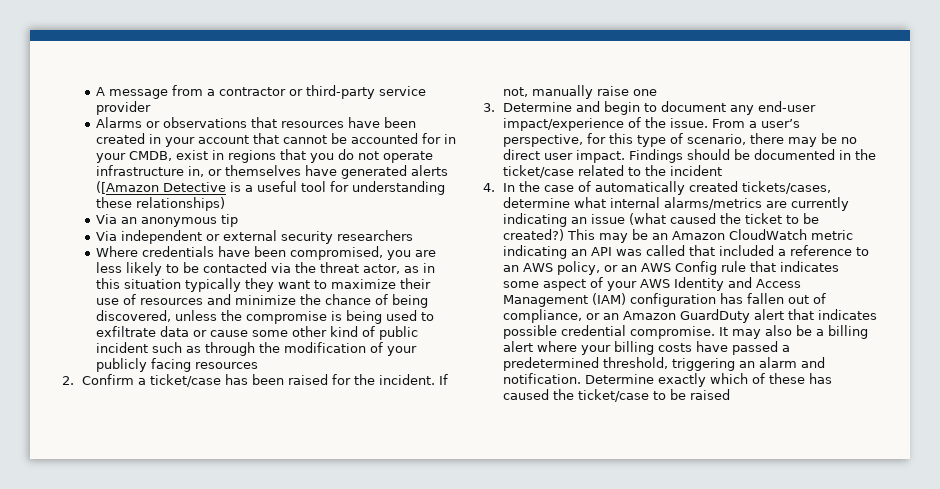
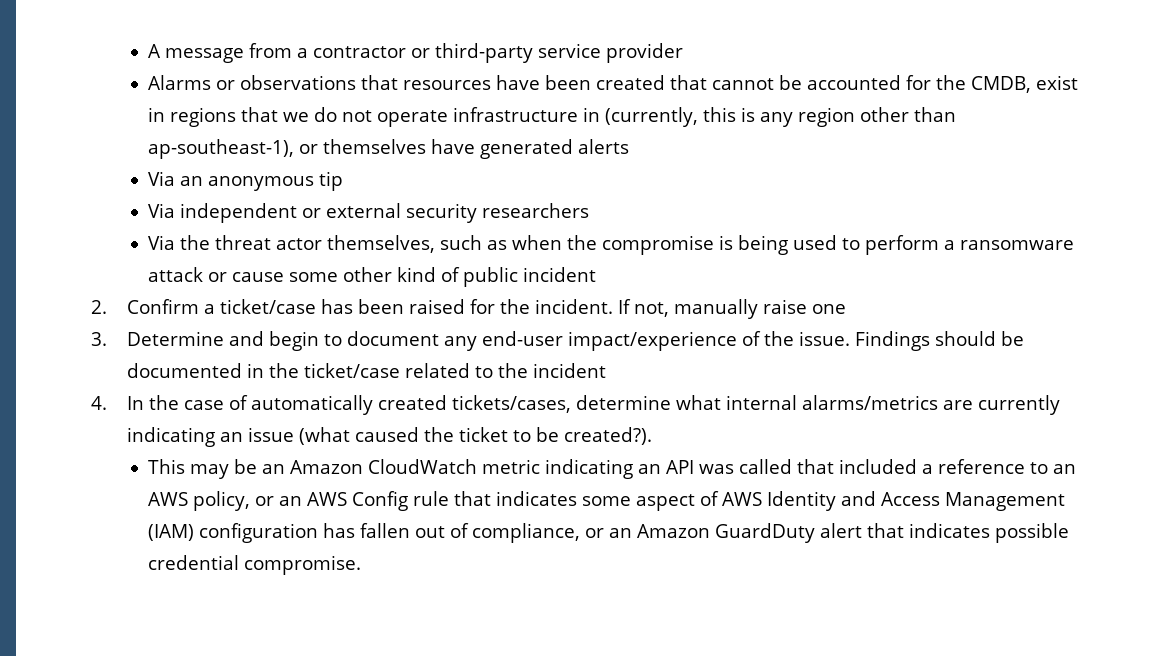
- Alarms or observations that resources have been created in your account that cannot be accounted for in your CMDB, exist in regions that you do not operate infrastructure in, or themselves have generated alerts ([Amazon Detective is a useful tool for understanding these relationships)
+ Alarms or observations that resources have been created that cannot be accounted for the CMDB, exist in regions that we do not operate infrastructure in (currently, this is any region other than ap-southeast-1), or themselves have generated alerts
- Where credentials have been compromised, you are less likely to be contacted via the threat actor, as in this situation typically they want to maximize their use of resources and minimize the chance of being discovered, unless the compromise is being used to exfiltrate data or cause some other kind of public incident such as through the modification of your publicly facing resources
+ Via the threat actor themselves, such as when the compromise is being used to perform a ransomware attack or cause some other kind of public incident
- From a user’s perspective, for this type of scenario, there may be no direct user impact.
- 4. In the case of automatically created tickets/cases, determine what internal alarms/metrics are currently indicating an issue (what caused the ticket to be created?) This may be an Amazon CloudWatch metric indicating an API was called that included a reference to an AWS policy, or an AWS Config rule that indicates some aspect of your AWS Identity and Access Management (IAM) configuration has fallen out of compliance, or an Amazon GuardDuty alert that indicates possible credential compromise. It may also be a billing alert where your billing costs have passed a predetermined threshold, triggering an alarm and notification. Determine exactly which of these has caused the ticket/case to be raised
+ 4. In the case of automatically created tickets/cases, determine what internal alarms/metrics are currently indicating an issue (what caused the ticket to be created?).
+ This may be an Amazon CloudWatch metric indicating an API was called that included a reference to an AWS policy, or an AWS Config rule that indicates some aspect of AWS Identity and Access Management (IAM) configuration has fallen out of compliance, or an Amazon GuardDuty alert that indicates possible credential compromise.

